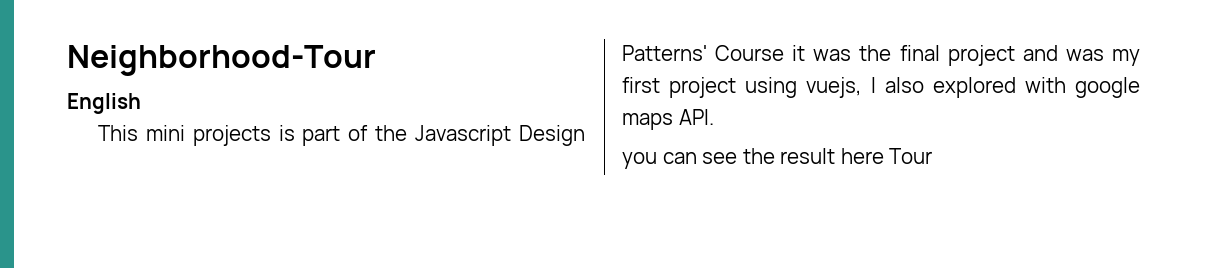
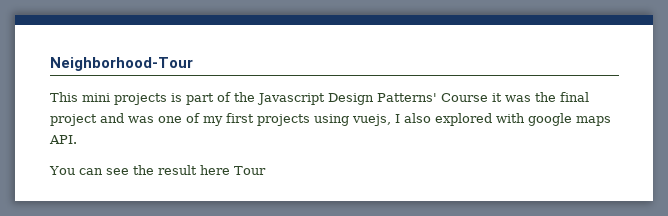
- English
- This mini projects is part of the Javascript Design Patterns' Course it was the final project and was my first project using vuejs, I also explored with google maps API.
+ This mini projects is part of the Javascript Design Patterns' Course it was the final project and was one of my first projects using vuejs, I also explored with google maps API.
- you can see the result here Tour
+ You can see the result here Tour

